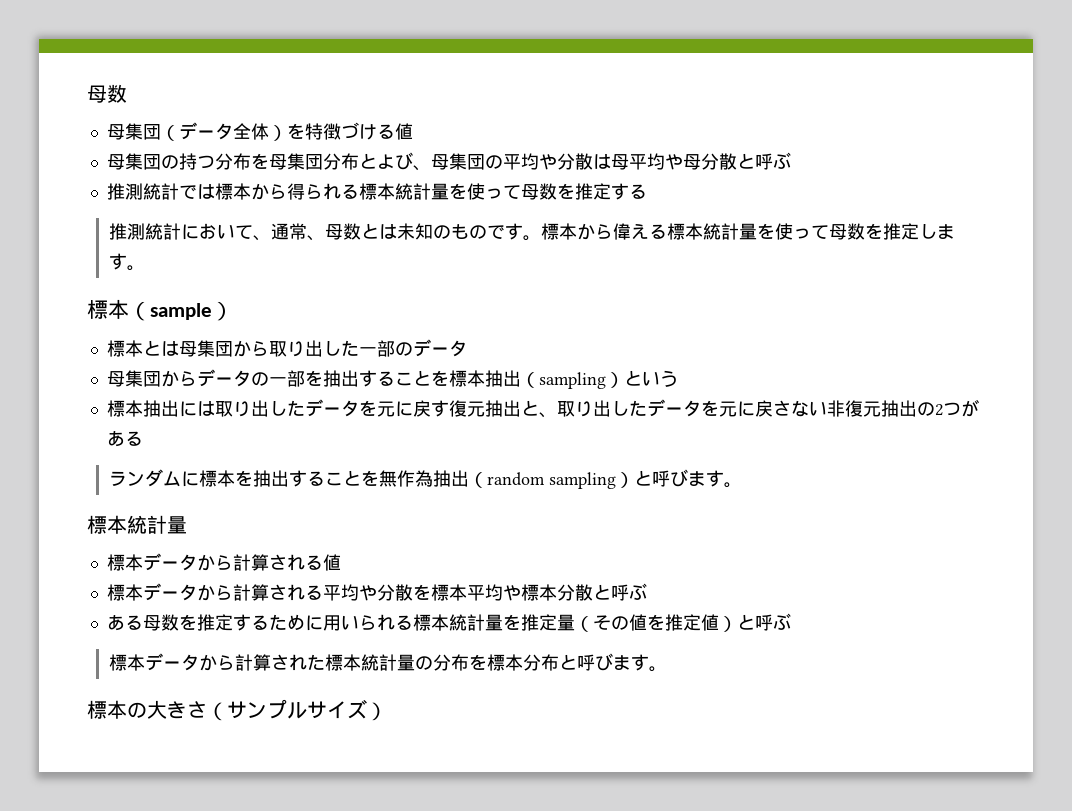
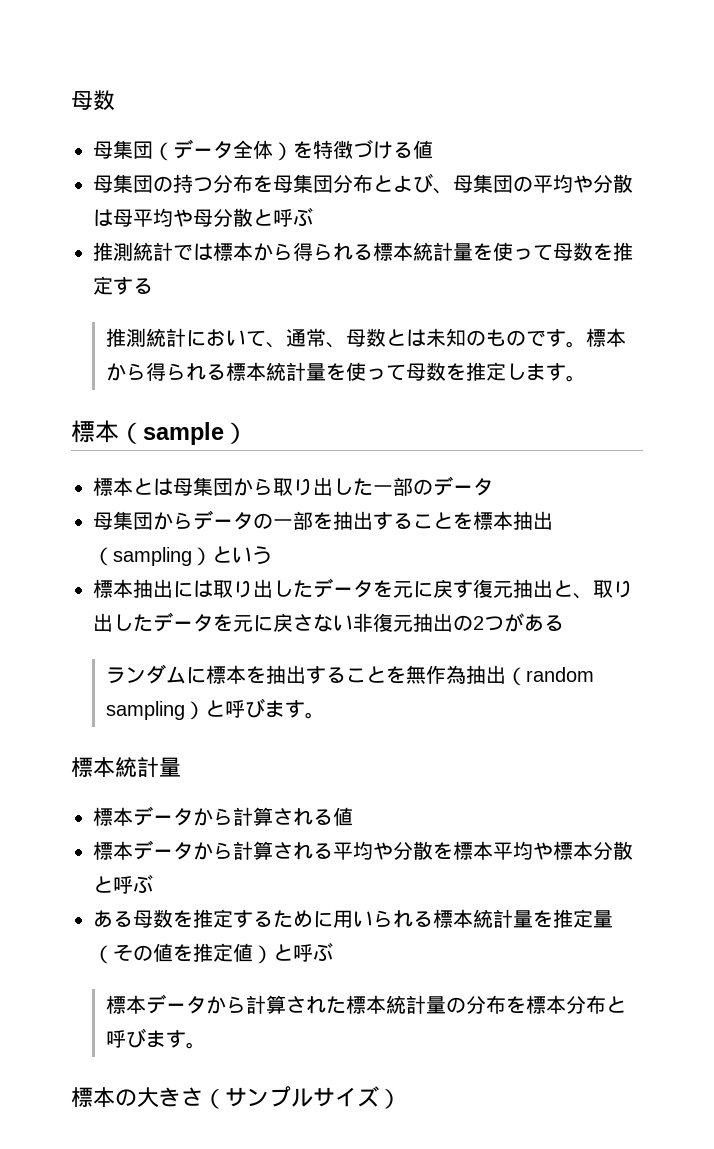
- 標本から偉える標本統計量を使って母数を推定します。
+ 標本から得られる標本統計量を使って母数を推定します。

